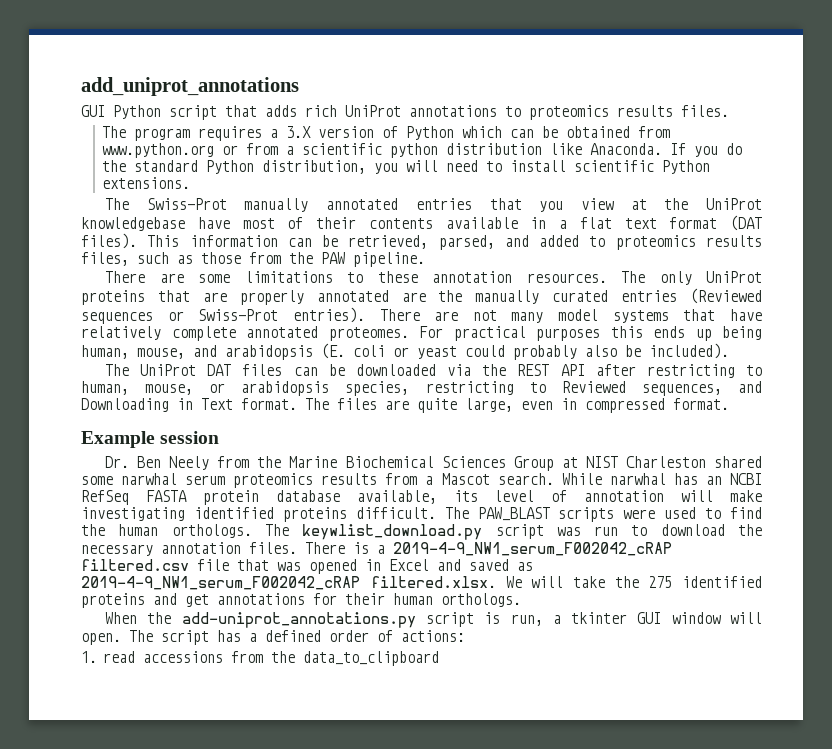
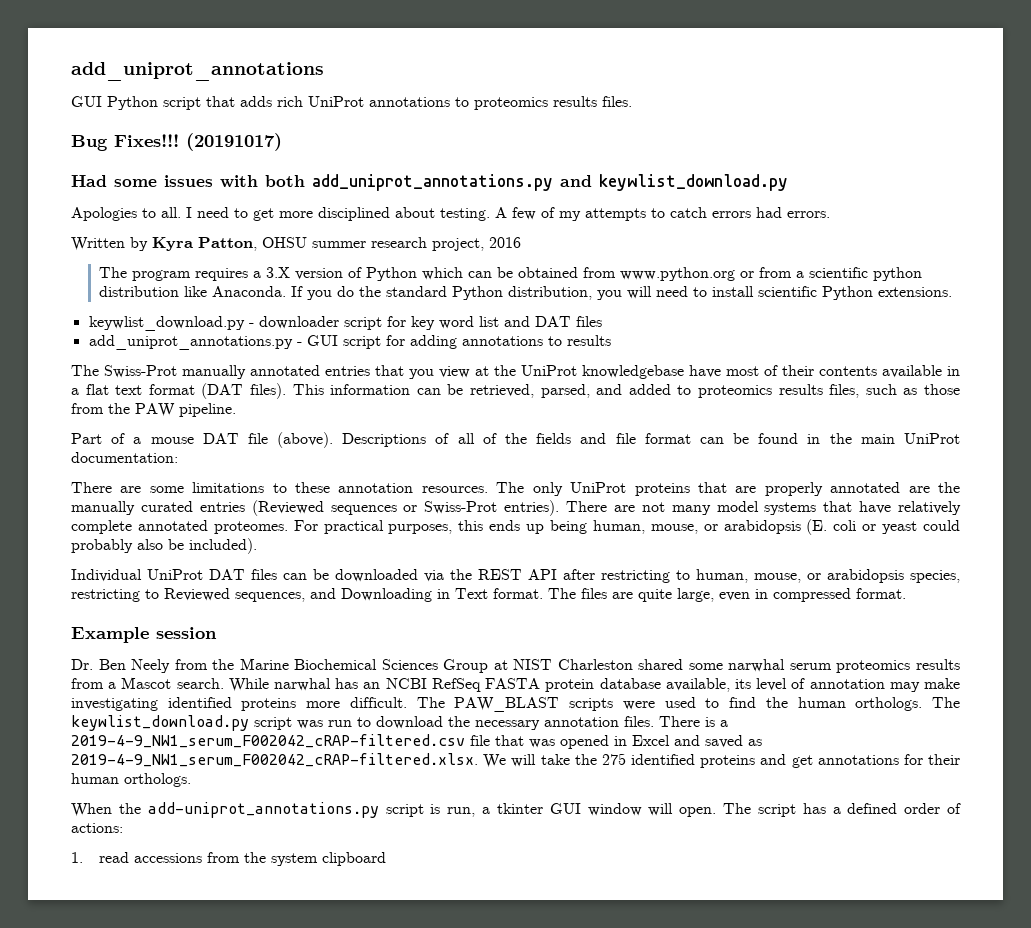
+ Bug Fixes!!! (20191017)
+ Had some issues with both add_uniprot_annotations.py and keywlist_download.py
+ Apologies to all. I need to get more disciplined about testing. A few of my attempts to catch errors had errors.
+ Written by Kyra Patton, OHSU summer research project, 2016
+ keywlist_download.py - downloader script for key word list and DAT files
+ add_uniprot_annotations.py - GUI script for adding annotations to results
+ Part of a mouse DAT file (above). Descriptions of all of the fields and file format can be found in the main UniProt documentation:
- For practical purposes this ends up being human, mouse, and arabidopsis (E. coli or yeast could probably also be included).
+ For practical purposes, this ends up being human, mouse, or arabidopsis (E. coli or yeast could probably also be included).
- The UniProt DAT files can be downloaded via the REST API after restricting to human, mouse, or arabidopsis species, restricting to Reviewed sequences, and Downloading in Text format.
+ Individual UniProt DAT files can be downloaded via the REST API after restricting to human, mouse, or arabidopsis species, restricting to Reviewed sequences, and Downloading in Text format.
- While narwhal has an NCBI RefSeq FASTA protein database available, its level of annotation will make investigating identified proteins difficult.
+ While narwhal has an NCBI RefSeq FASTA protein database available, its level of annotation may make investigating identified proteins more difficult.
- There is a 2019-4-9_NW1_serum_F002042_cRAP filtered.csv file that was opened in Excel and saved as 2019-4-9_NW1_serum_F002042_cRAP filtered.xlsx. We will take the 275 identified proteins and get annotations for their human orthologs.
+ There is a 2019-4-9_NW1_serum_F002042_cRAP-filtered.csv file that was opened in Excel and saved as 2019-4-9_NW1_serum_F002042_cRAP-filtered.xlsx. We will take the 275 identified proteins and get annotations for their human orthologs.
- 1. read accessions from the data_to_clipboard
+ 1. read accessions from the system clipboard

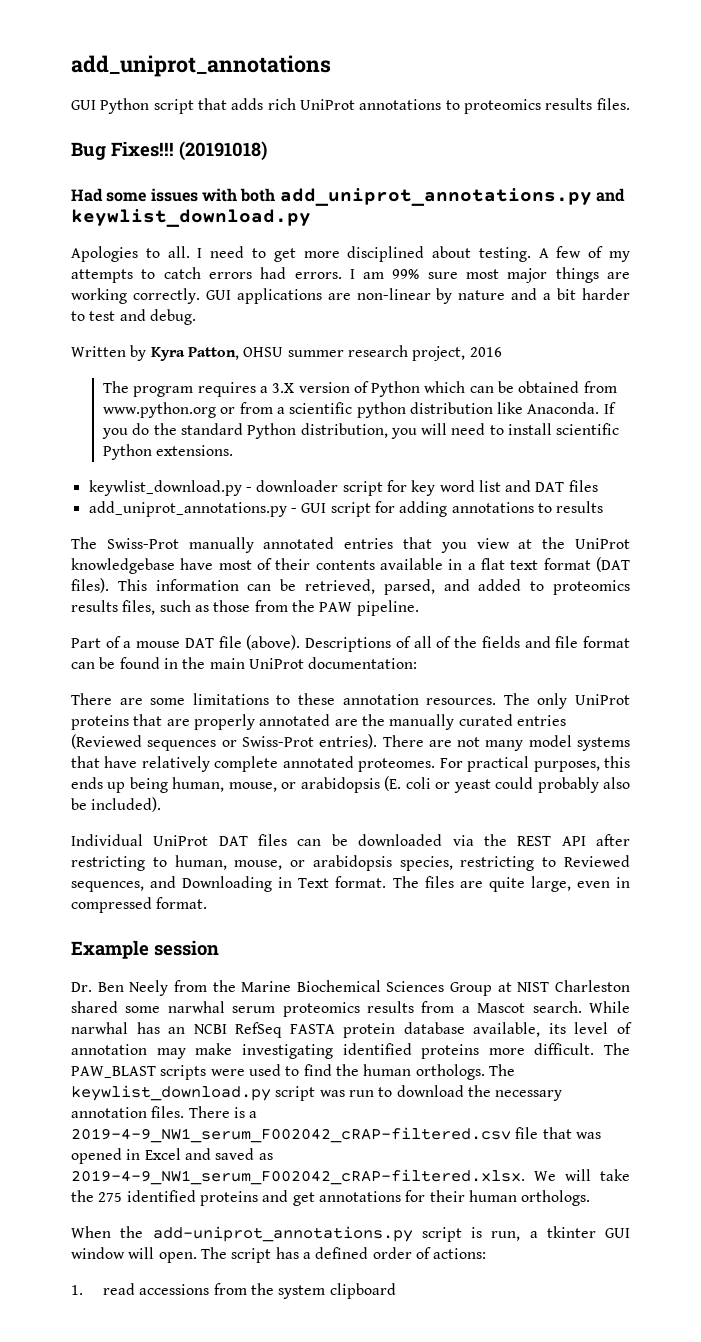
- (20191017)
+ (20191018)
+ I am 99% sure most major things are working correctly. GUI applications are non-linear by nature and a bit harder to test and debug.

